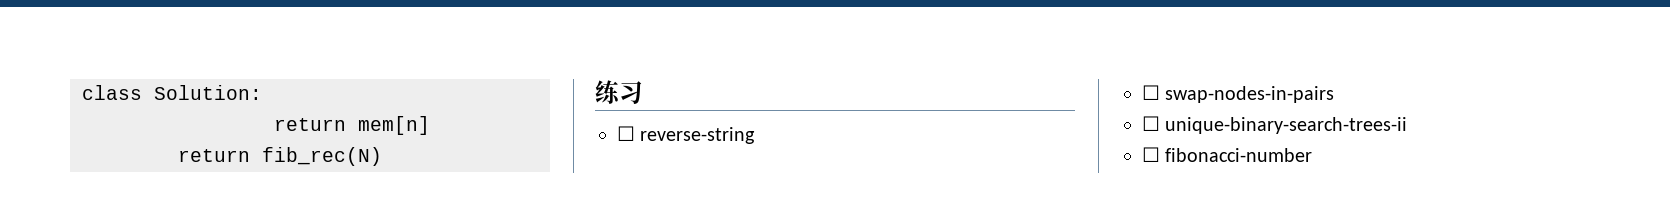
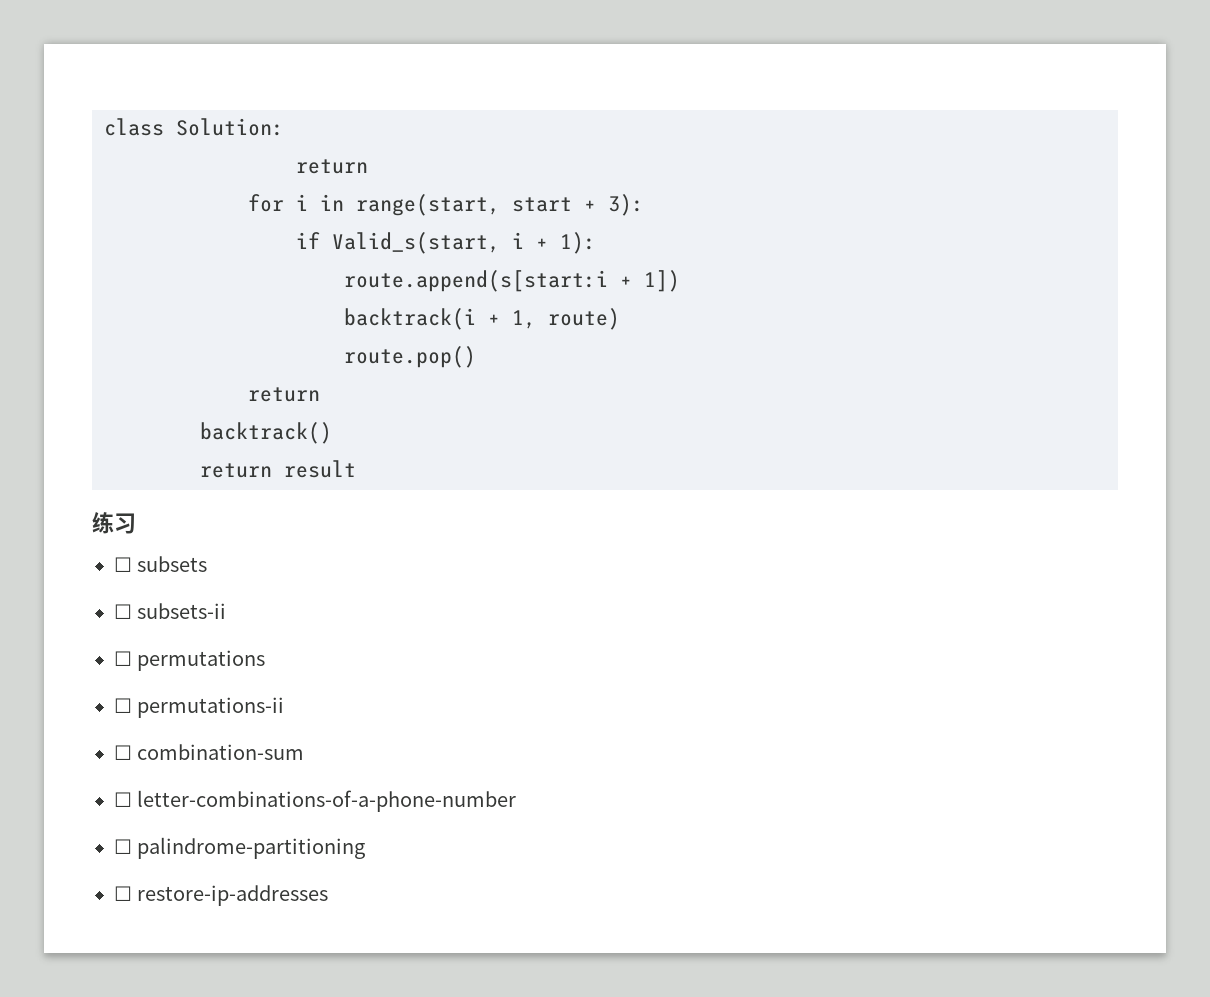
  class Solution:
- return mem[n]
- return fib_rec(N)
+ return
+ for i in range(start, start + 3):
+ if Valid_s(start, i + 1):
+ route.append(s[start:i + 1])
+ backtrack(i + 1, route)
+ route.pop()
+ return
+ backtrack()
+ return result
- ☐ reverse-string
- ☐ swap-nodes-in-pairs
- ☐ unique-binary-search-trees-ii
- ☐ fibonacci-number
+ ☐ subsets
+ ☐ subsets-ii
+ ☐ permutations
+ ☐ permutations-ii
+ ☐ combination-sum
+ ☐ letter-combinations-of-a-phone-number
+ ☐ palindrome-partitioning
+ ☐ restore-ip-addresses

